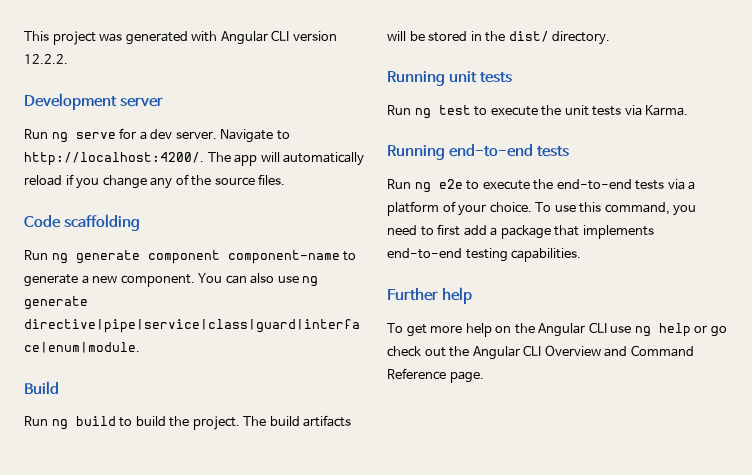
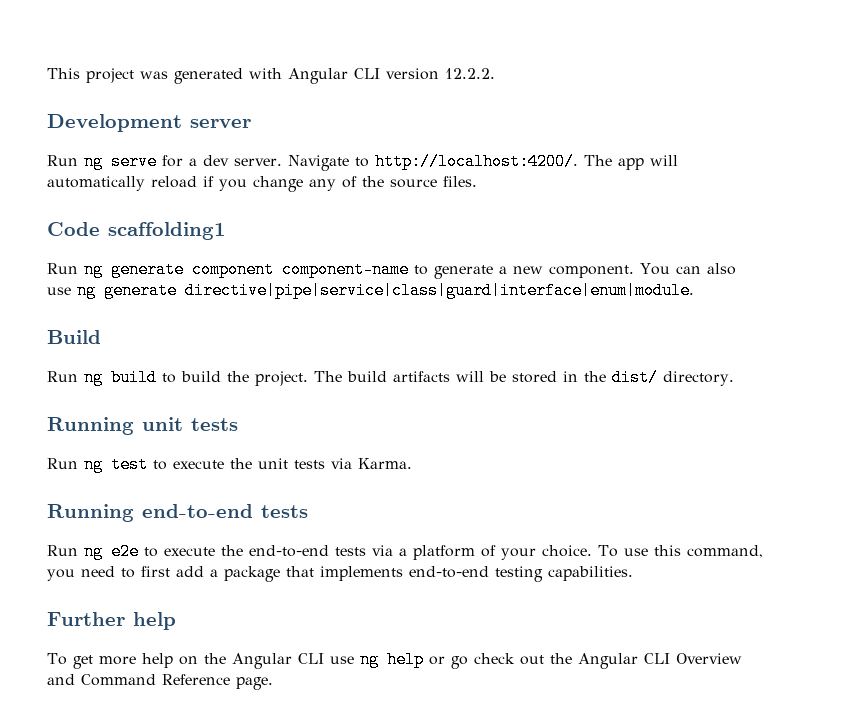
- Code scaffolding
+ Code scaffolding1

